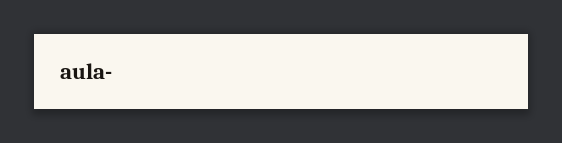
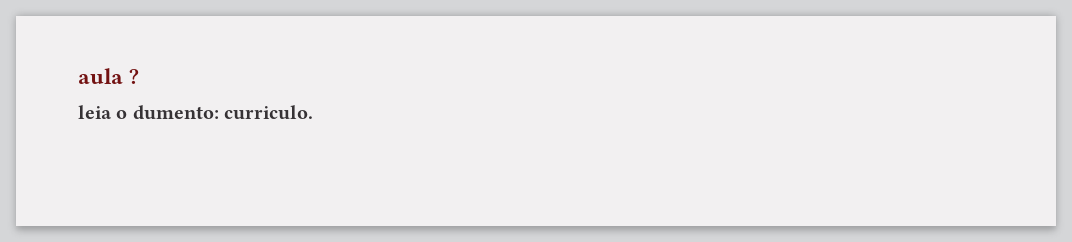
- aula-
+ aula ?
+ leia o dumento: curriculo.

